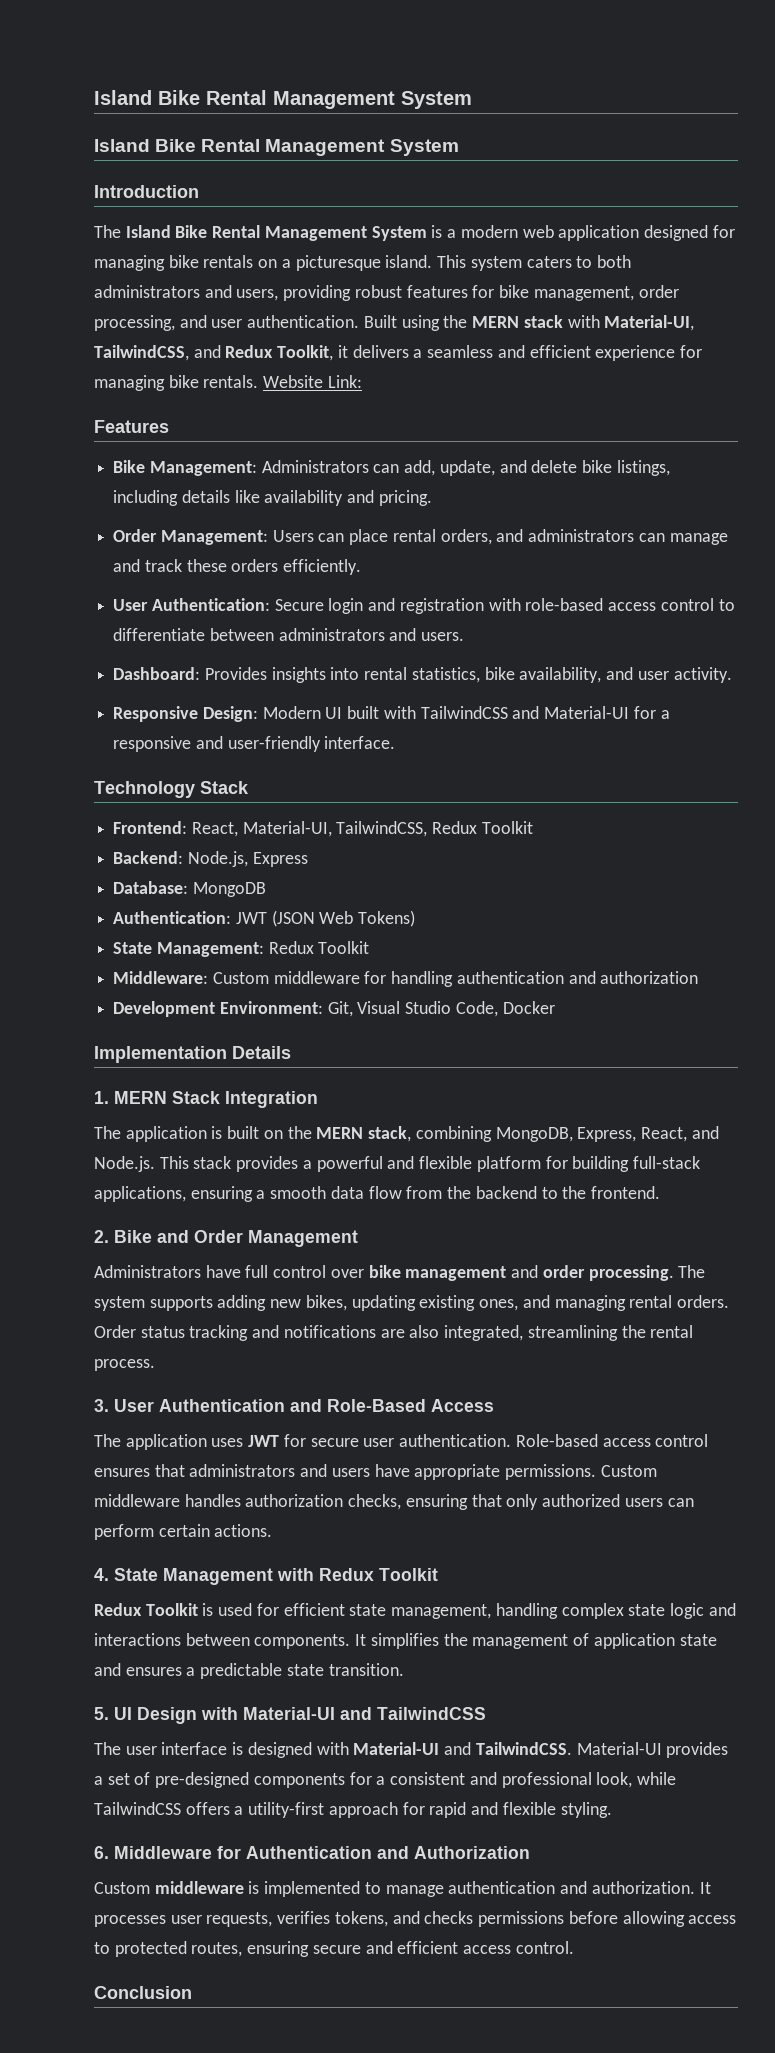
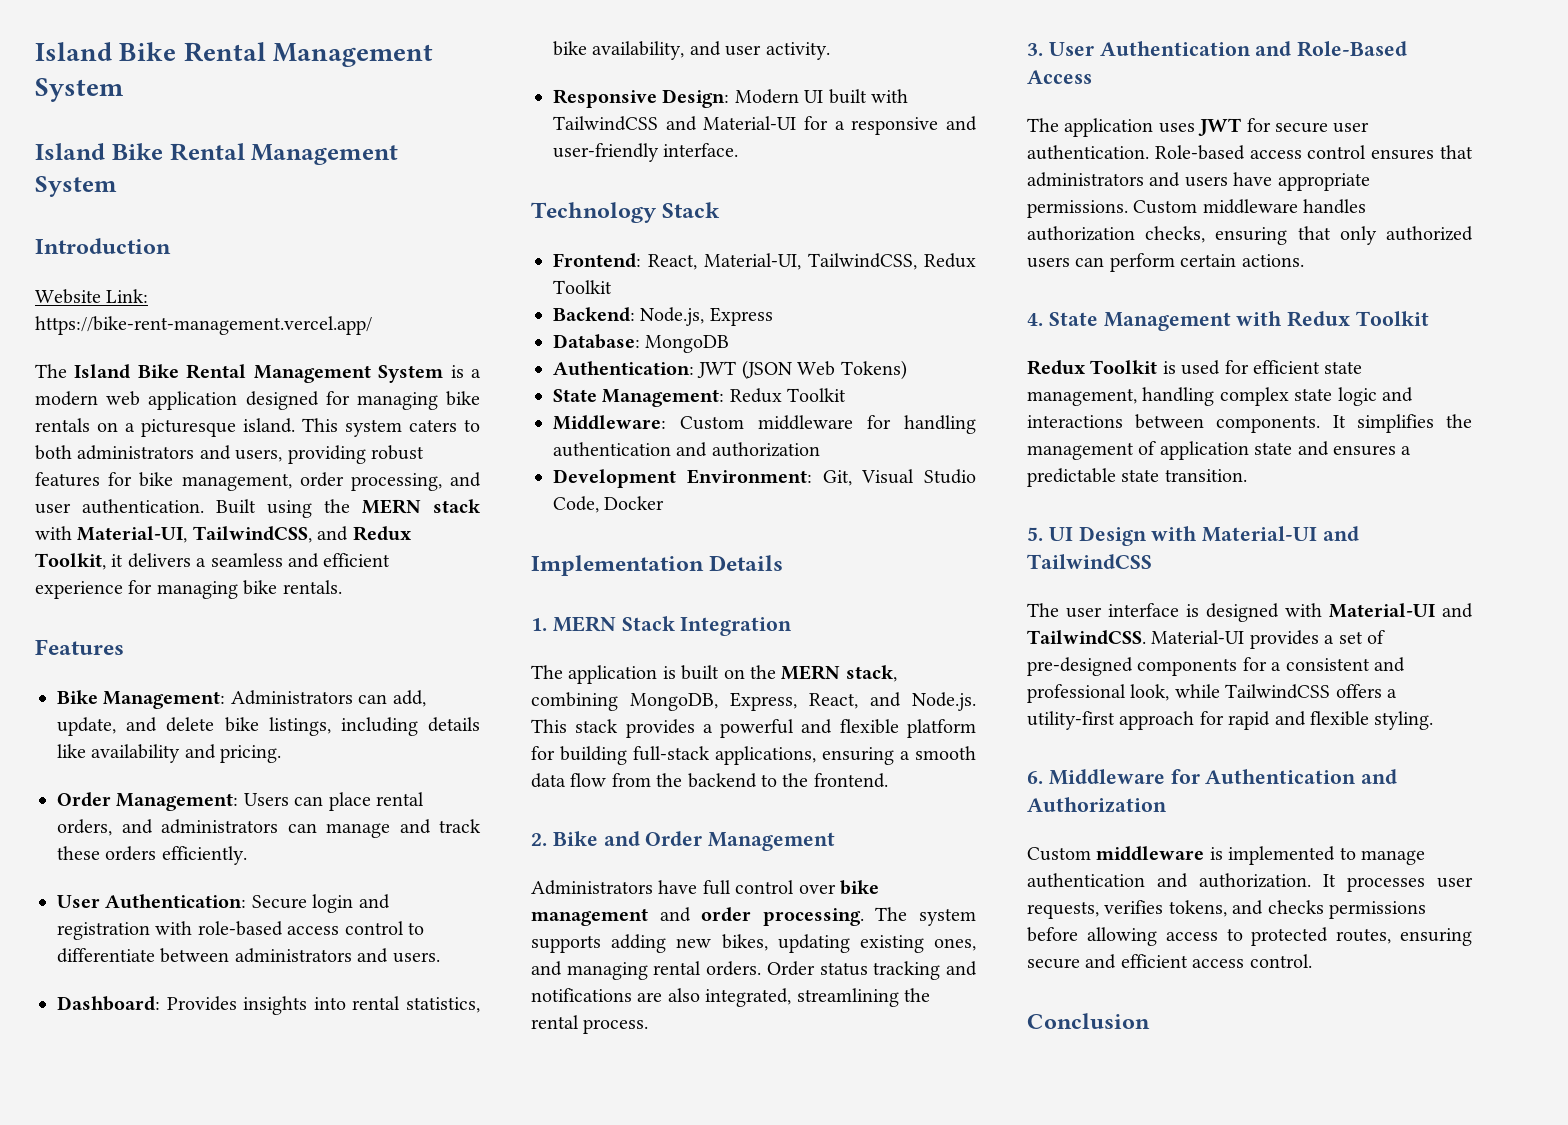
+ Website Link: https://bike-rent-management.vercel.app/
- Website Link:

